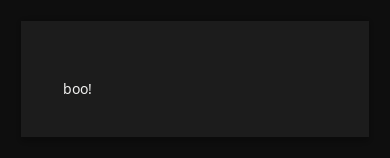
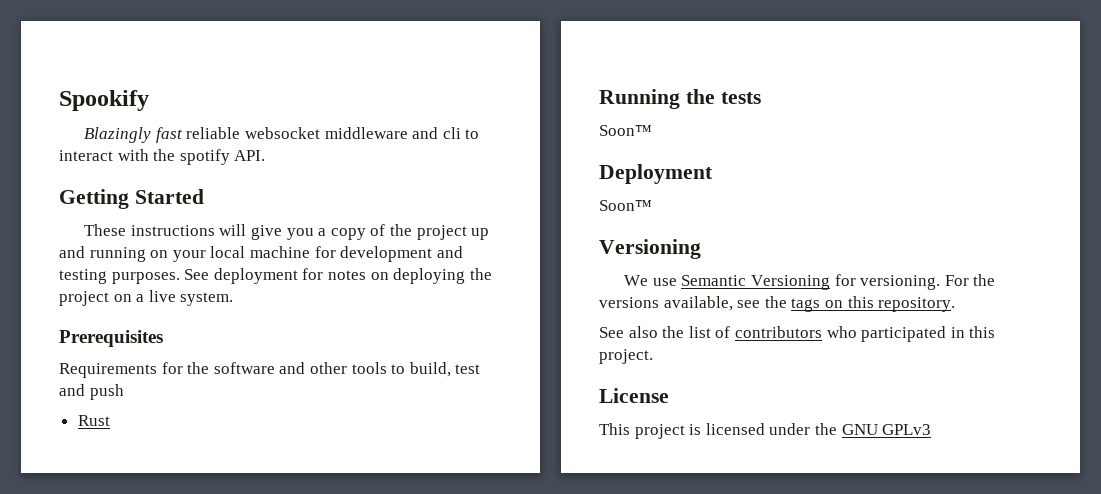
- boo!
+ Spookify
+ Blazingly fast reliable websocket middleware and cli to interact with the spotify API.
+ Getting Started
+ These instructions will give you a copy of the project up and running on your local machine for development and testing purposes. See deployment for notes on deploying the project on a live system.
+ Prerequisites
+ Requirements for the software and other tools to build, test and push
+ Rust
+ Running the tests
+ Soon™
+ Deployment
+ Soon™
+ Versioning
+ We use Semantic Versioning for versioning. For the versions available, see the tags on this repository.
+ See also the list of contributors who participated in this project.
+ License
+ This project is licensed under the GNU GPLv3

